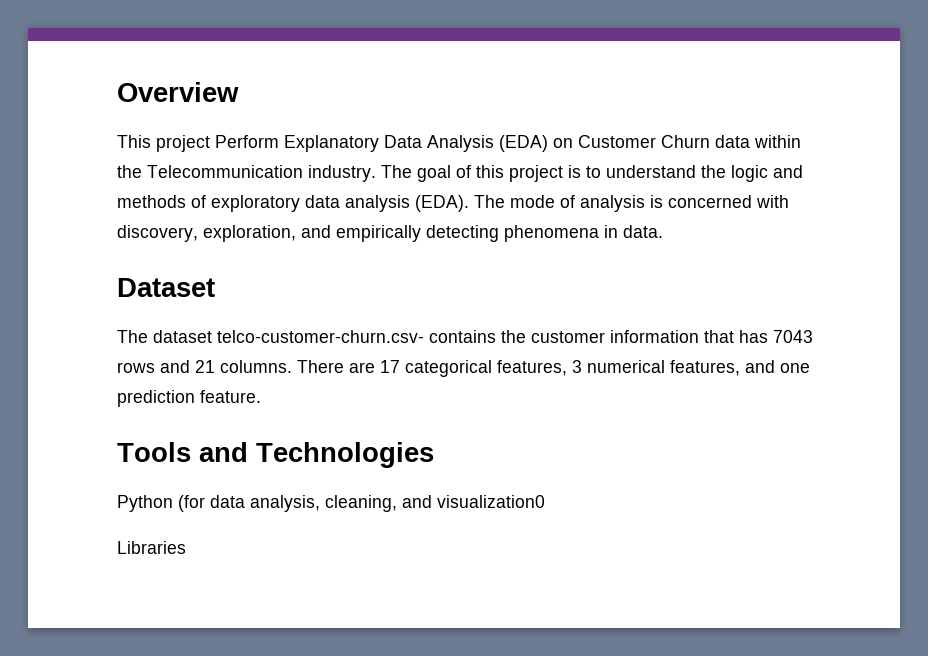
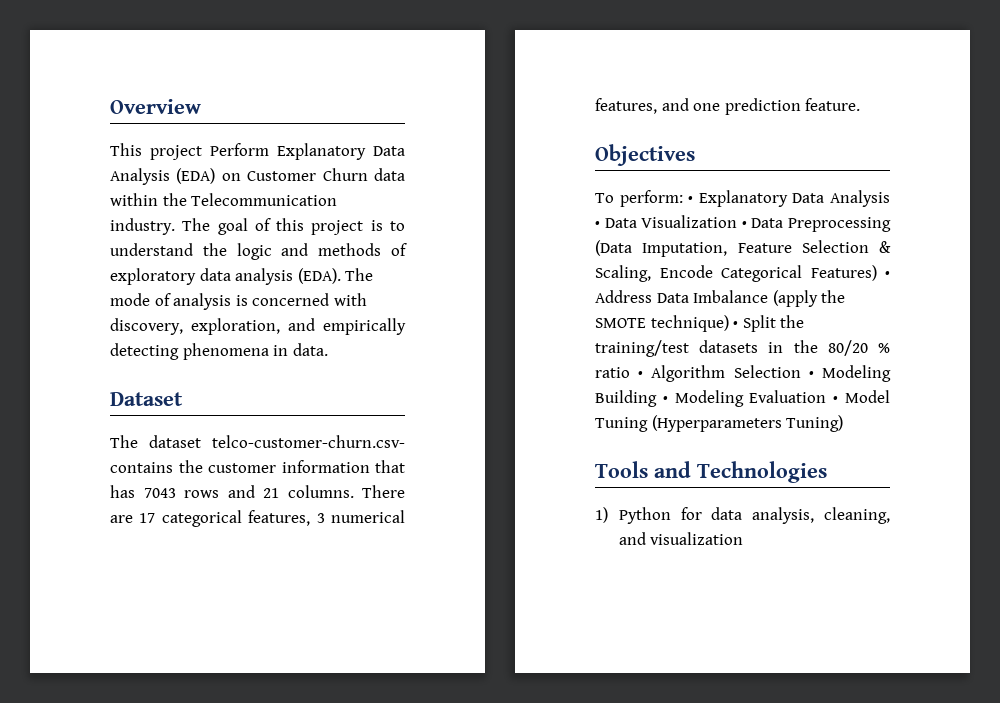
+ Objectives
+ To perform: • Explanatory Data Analysis • Data Visualization • Data Preprocessing (Data Imputation, Feature Selection & Scaling, Encode Categorical Features) • Address Data Imbalance (apply the SMOTE technique) • Split the training/test datasets in the 80/20 % ratio • Algorithm Selection • Modeling Building • Modeling Evaluation • Model Tuning (Hyperparameters Tuning)
- Python (for data analysis, cleaning, and visualization0
- Libraries
+ 1) Python for data analysis, cleaning, and visualization

